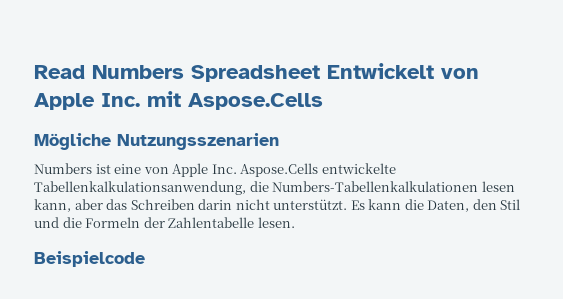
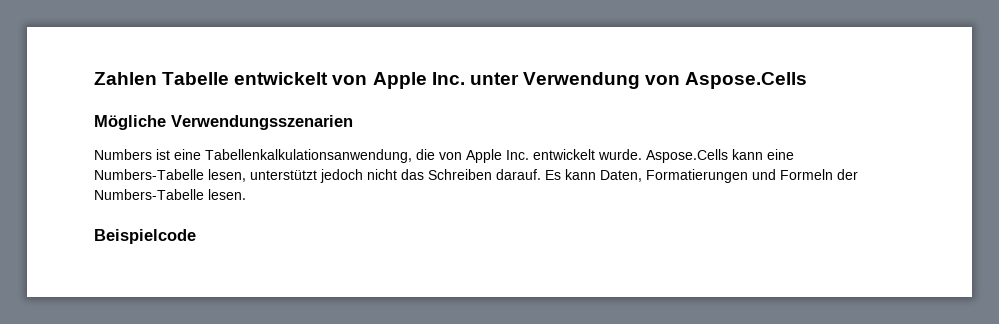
- Read Numbers Spreadsheet Entwickelt von Apple Inc. mit Aspose.Cells
+ Zahlen Tabelle entwickelt von Apple Inc. unter Verwendung von Aspose.Cells
- Mögliche Nutzungsszenarien
+ Mögliche Verwendungsszenarien
- Numbers ist eine von Apple Inc. Aspose.Cells entwickelte Tabellenkalkulationsanwendung, die Numbers-Tabellenkalkulationen lesen kann, aber das Schreiben darin nicht unterstützt. Es kann die Daten, den Stil und die Formeln der Zahlentabelle lesen.
+ Numbers ist eine Tabellenkalkulationsanwendung, die von Apple Inc. entwickelt wurde. Aspose.Cells kann eine Numbers-Tabelle lesen, unterstützt jedoch nicht das Schreiben darauf. Es kann Daten, Formatierungen und Formeln der Numbers-Tabelle lesen.

